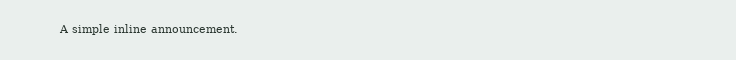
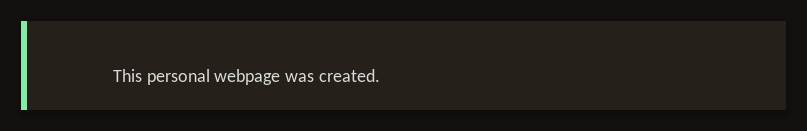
- A simple inline announcement.
+ This personal webpage was created.

